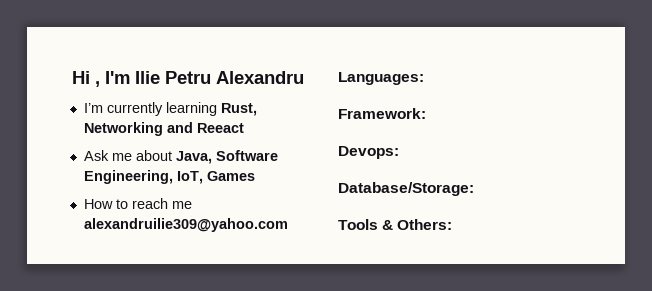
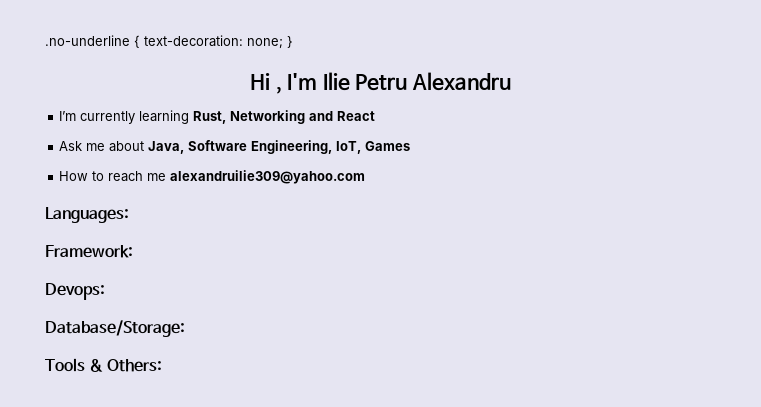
+ .no-underline { text-decoration: none; }
- I’m currently learning Rust, Networking and Reeact
+ I’m currently learning Rust, Networking and React

